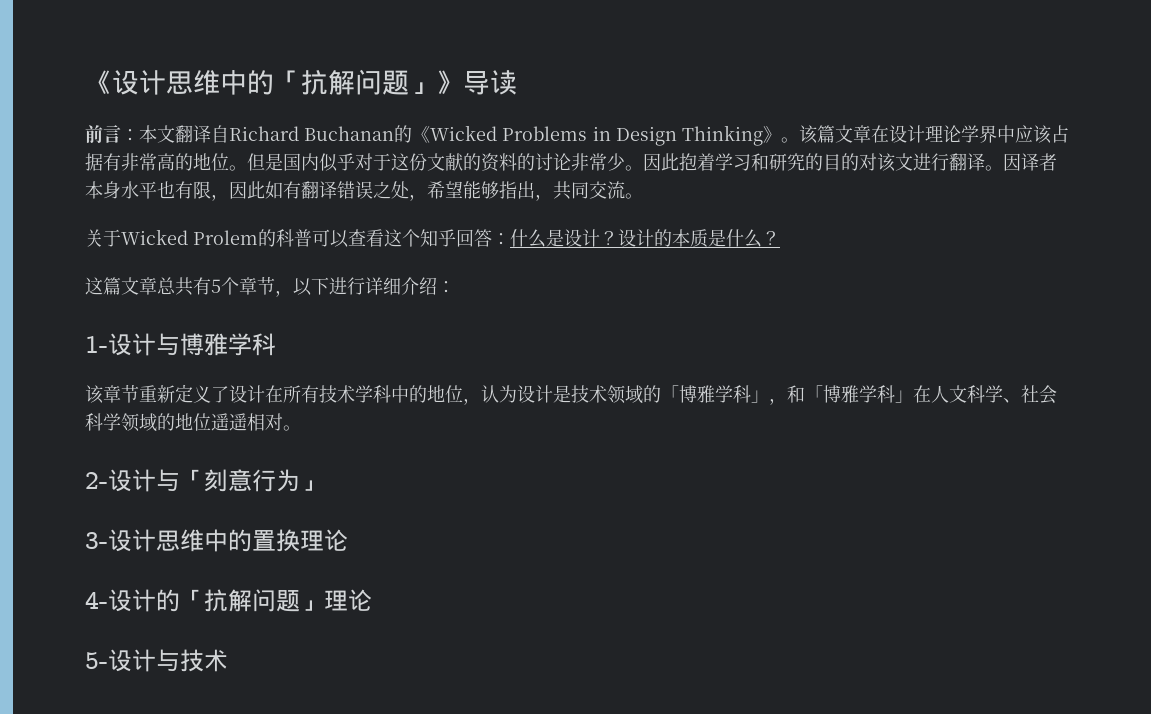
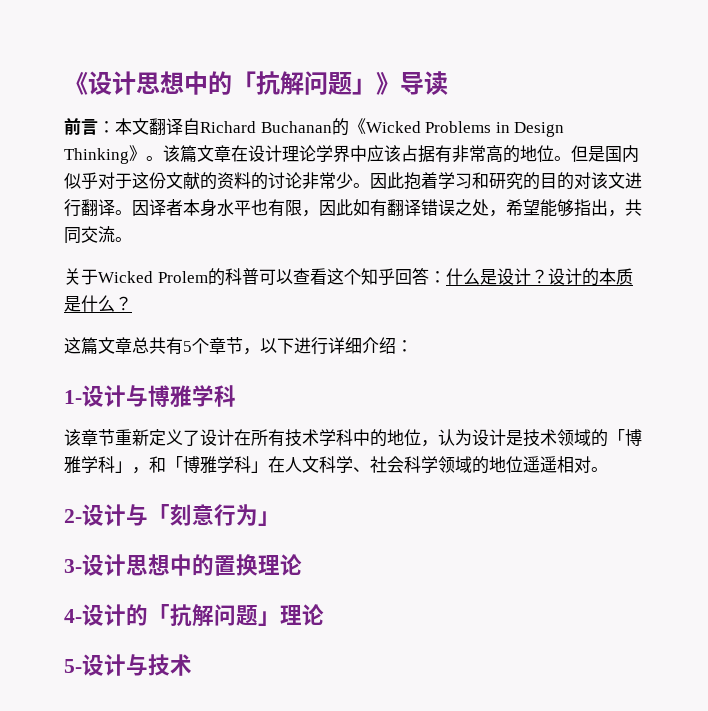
- 《设计思维中的「抗解问题」》导读
+ 《设计思想中的「抗解问题」》导读
- 3-设计思维中的置换理论
+ 3-设计思想中的置换理论

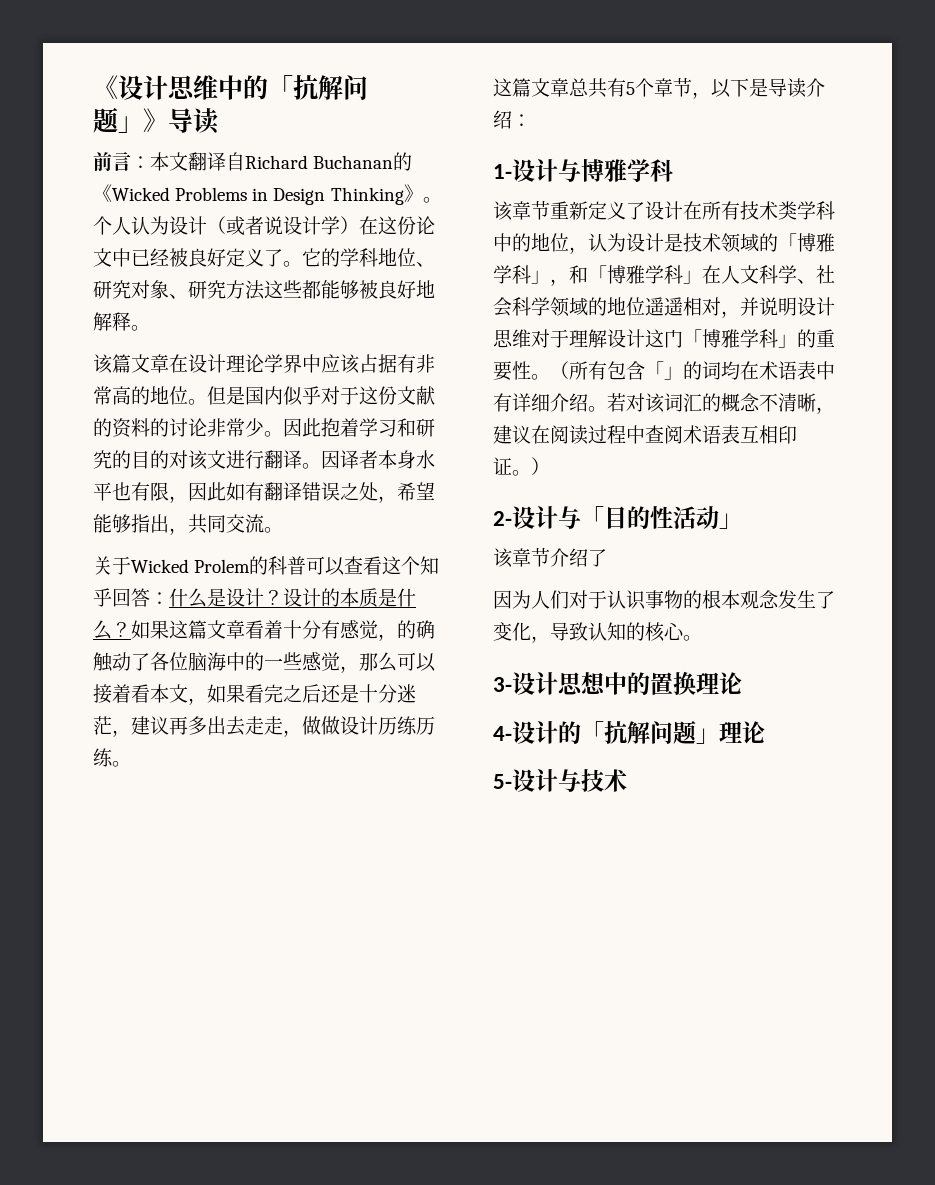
- 《设计思想中的「抗解问题」》导读
+ 《设计思维中的「抗解问题」》导读
- 前言：本文翻译自Richard Buchanan的《Wicked Problems in Design Thinking》。该篇文章在设计理论学界中应该占据有非常高的地位。
+ 前言：本文翻译自Richard Buchanan的《Wicked Problems in Design Thinking》。个人认为设计（或者说设计学）在这份论文中已经被良好定义了。它的学科地位、研究对象、研究方法这些都能够被良好地解释。
+ 该篇文章在设计理论学界中应该占据有非常高的地位。
+ 如果这篇文章看着十分有感觉，的确触动了各位脑海中的一些感觉，那么可以接着看本文，如果看完之后还是十分迷茫，建议再多出去走走，做做设计历练历练。
- 这篇文章总共有5个章节，以下进行详细介绍：
+ 这篇文章总共有5个章节，以下是导读介绍：
- 该章节重新定义了设计在所有技术学科中的地位，认为设计是技术领域的「博雅学科」，和「博雅学科」在人文科学、社会科学领域的地位遥遥相对。
- 2-设计与「刻意行为」
+ 该章节重新定义了设计在所有技术类学科中的地位，认为设计是技术领域的「博雅学科」，和「博雅学科」在人文科学、社会科学领域的地位遥遥相对，并说明设计思维对于理解设计这门「博雅学科」的重要性。（所有包含「」的词均在术语表中有详细介绍。若对该词汇的概念不清晰，建议在阅读过程中查阅术语表互相印证。）
+ 2-设计与「目的性活动」
+ 该章节介绍了
+ 因为人们对于认识事物的根本观念发生了变化，导致认知的核心。

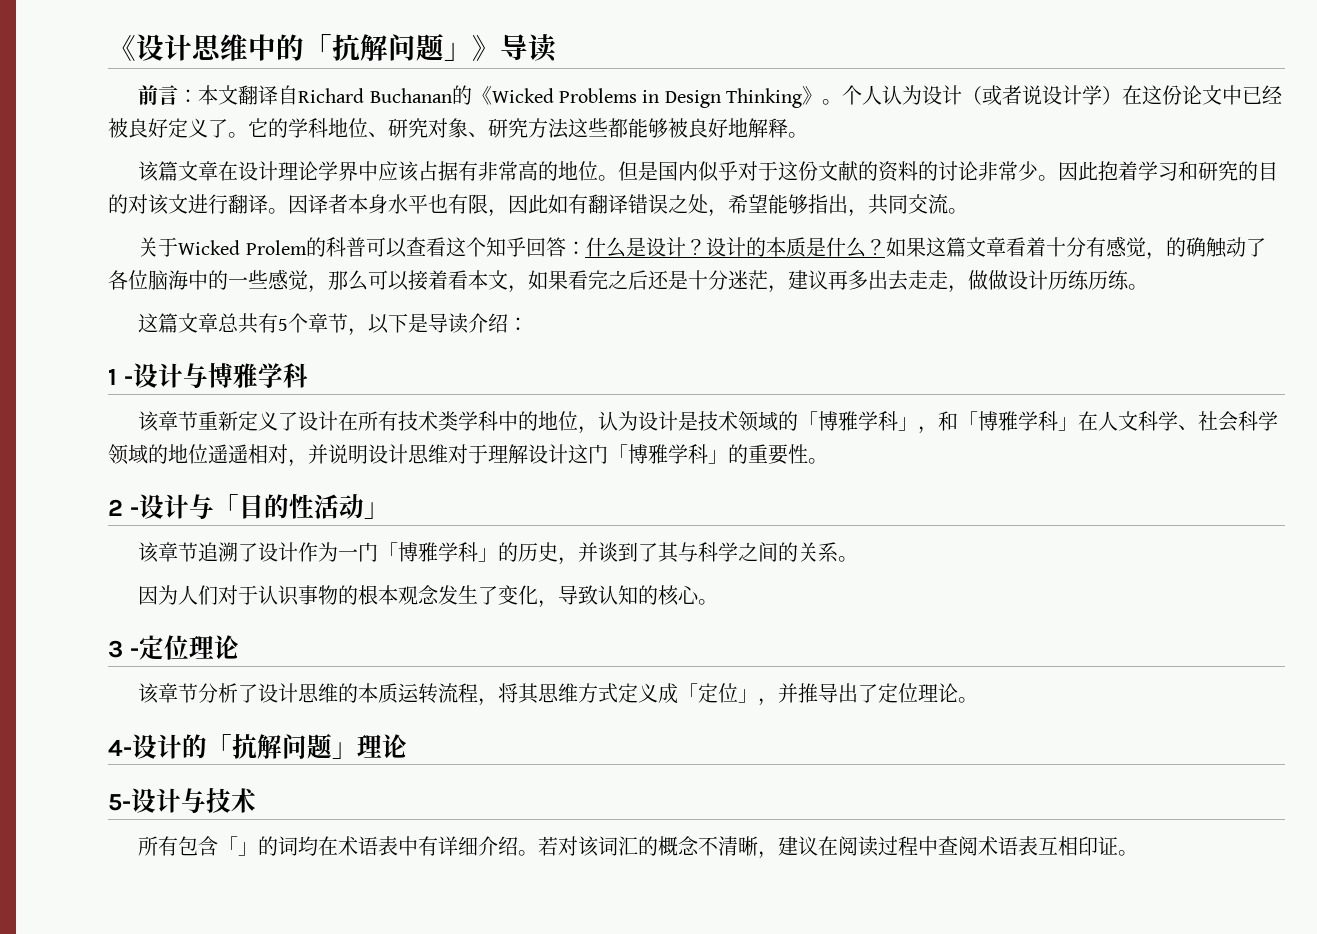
- 1-设计与博雅学科
+ 1 -设计与博雅学科
- 该章节重新定义了设计在所有技术类学科中的地位，认为设计是技术领域的「博雅学科」，和「博雅学科」在人文科学、社会科学领域的地位遥遥相对，并说明设计思维对于理解设计这门「博雅学科」的重要性。（所有包含「」的词均在术语表中有详细介绍。
+ 该章节重新定义了设计在所有技术类学科中的地位，认为设计是技术领域的「博雅学科」，和「博雅学科」在人文科学、社会科学领域的地位遥遥相对，并说明设计思维对于理解设计这门「博雅学科」的重要性。
+ 2 -设计与「目的性活动」
+ 该章节追溯了设计作为一门「博雅学科」的历史，并谈到了其与科学之间的关系。
+ 因为人们对于认识事物的根本观念发生了变化，导致认知的核心。
+ 3 -定位理论
+ 该章节分析了设计思维的本质运转流程，将其思维方式定义成「定位」，并推导出了定位理论。
+ 4-设计的「抗解问题」理论
+ 5-设计与技术
+ 所有包含「」的词均在术语表中有详细介绍。
- 若对该词汇的概念不清晰，建议在阅读过程中查阅术语表互相印证。）
- 2-设计与「目的性活动」
- 该章节介绍了
- 因为人们对于认识事物的根本观念发生了变化，导致认知的核心。
- 3-设计思想中的置换理论
- 4-设计的「抗解问题」理论
- 5-设计与技术
+ 若对该词汇的概念不清晰，建议在阅读过程中查阅术语表互相印证。

